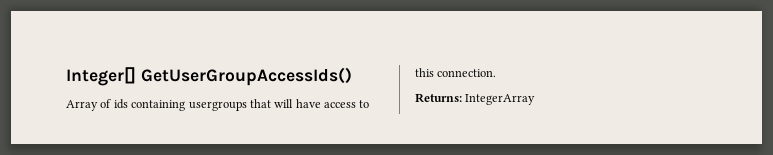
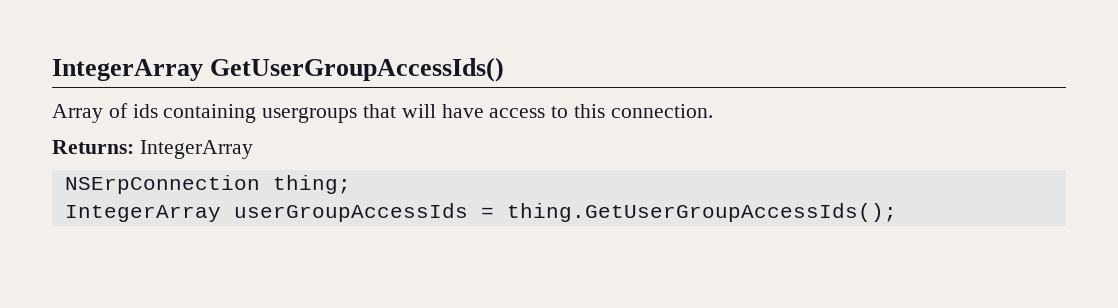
- Integer[] GetUserGroupAccessIds()
+ IntegerArray GetUserGroupAccessIds()
+ NSErpConnection thing;
+ IntegerArray userGroupAccessIds = thing.GetUserGroupAccessIds();

